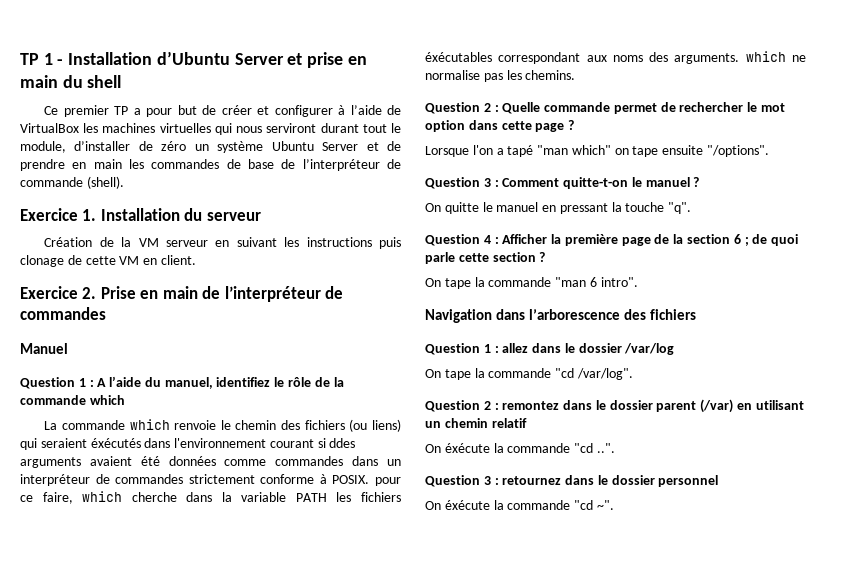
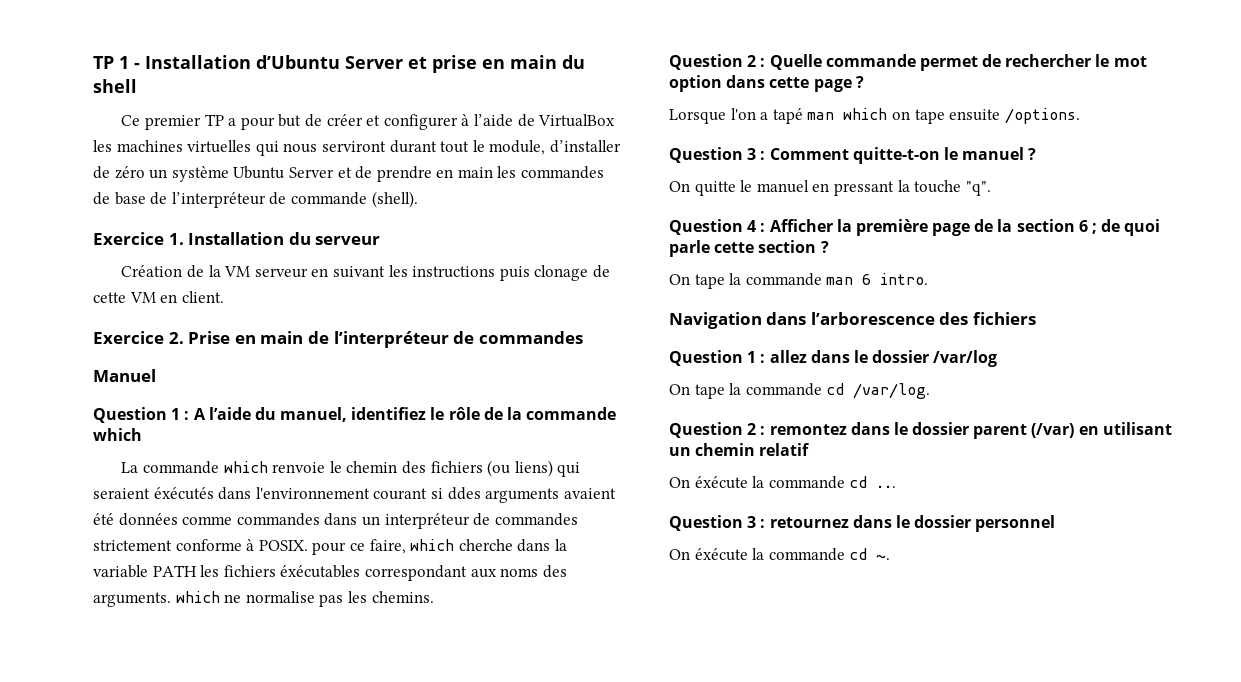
- Lorsque l'on a tapé "man which" on tape ensuite "/options".
+ Lorsque l'on a tapé man which on tape ensuite /options.
- On tape la commande "man 6 intro".
+ On tape la commande man 6 intro.
- On tape la commande "cd /var/log".
+ On tape la commande cd /var/log.
- On éxécute la commande "cd ..".
+ On éxécute la commande cd ...
- On éxécute la commande "cd ~".
+ On éxécute la commande cd ~.

